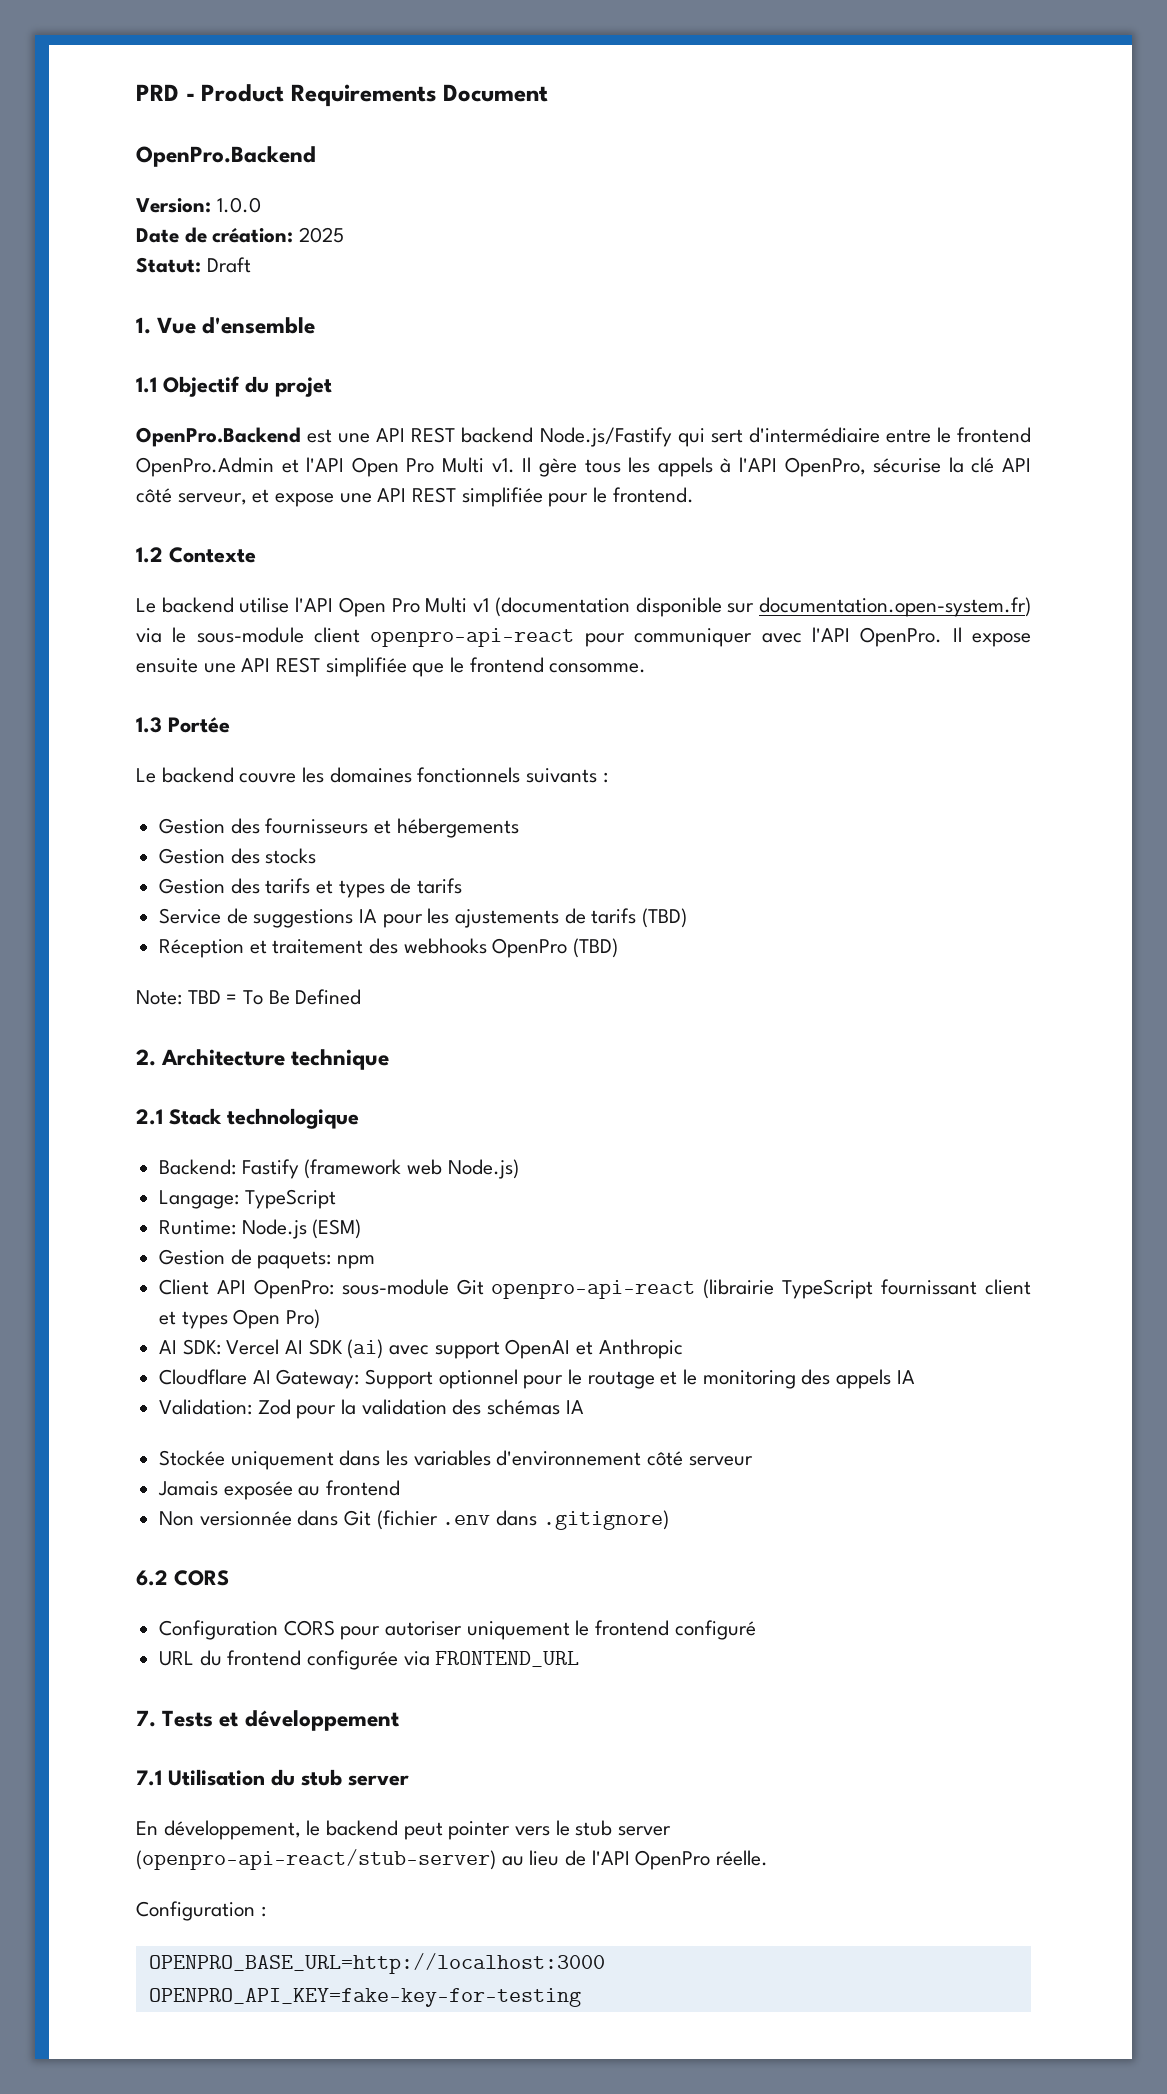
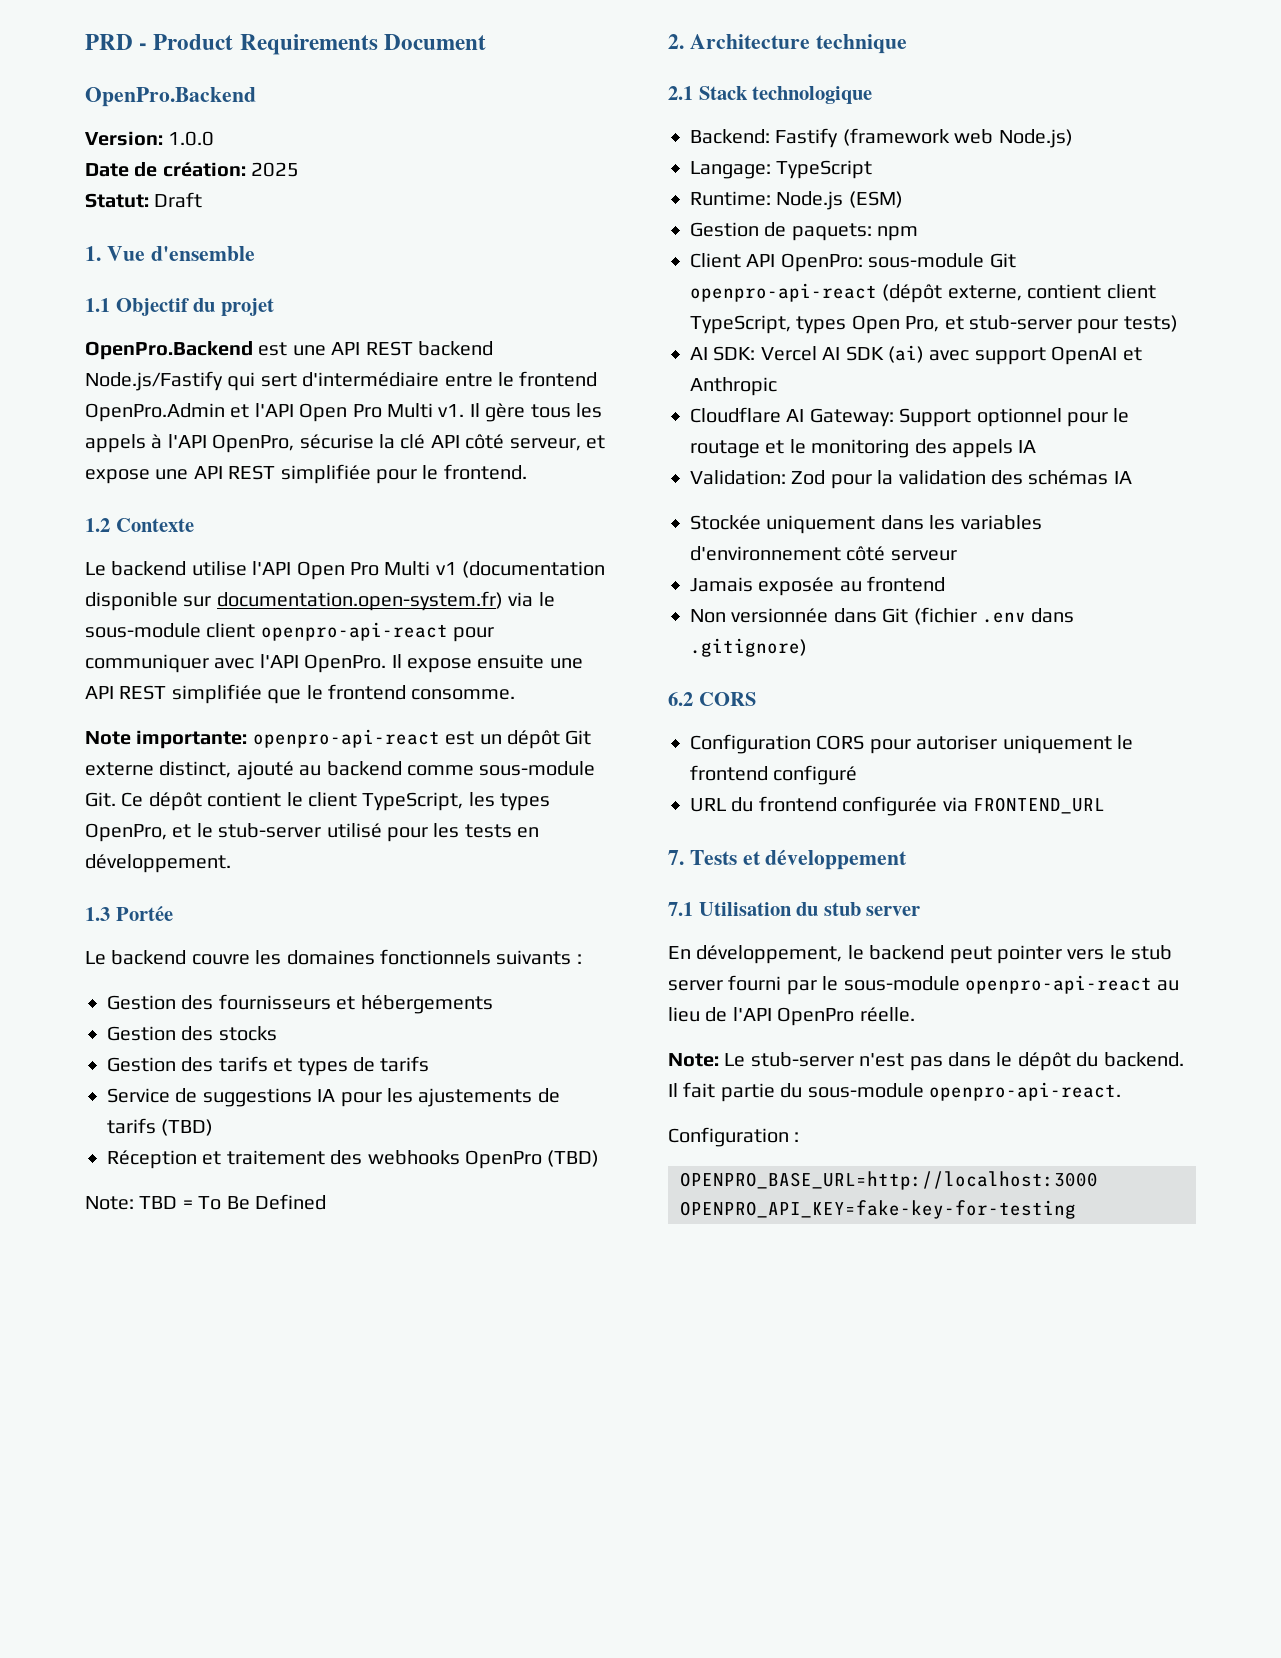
+ Note importante: openpro-api-react est un dépôt Git externe distinct, ajouté au backend comme sous-module Git. Ce dépôt contient le client TypeScript, les types OpenPro, et le stub-server utilisé pour les tests en développement.
- Client API OpenPro: sous-module Git openpro-api-react (librairie TypeScript fournissant client et types Open Pro)
+ Client API OpenPro: sous-module Git openpro-api-react (dépôt externe, contient client TypeScript, types Open Pro, et stub-server pour tests)
- En développement, le backend peut pointer vers le stub server (openpro-api-react/stub-server) au lieu de l'API OpenPro réelle.
+ En développement, le backend peut pointer vers le stub server fourni par le sous-module openpro-api-react au lieu de l'API OpenPro réelle.
+ Note: Le stub-server n'est pas dans le dépôt du backend. Il fait partie du sous-module openpro-api-react.

